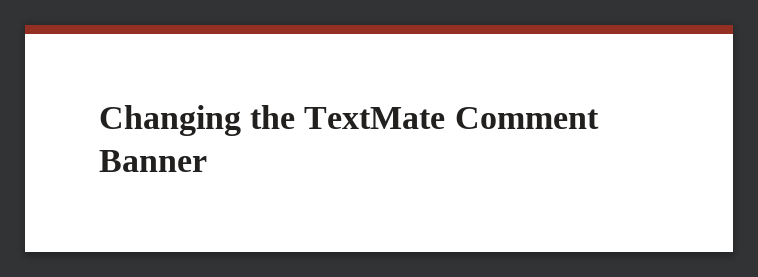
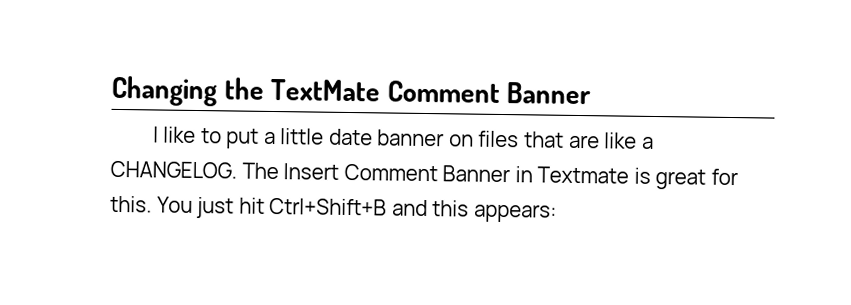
+ I like to put a little date banner on files that are like a CHANGELOG. The Insert Comment Banner in Textmate is great for this. You just hit Ctrl+Shift+B and this appears:

